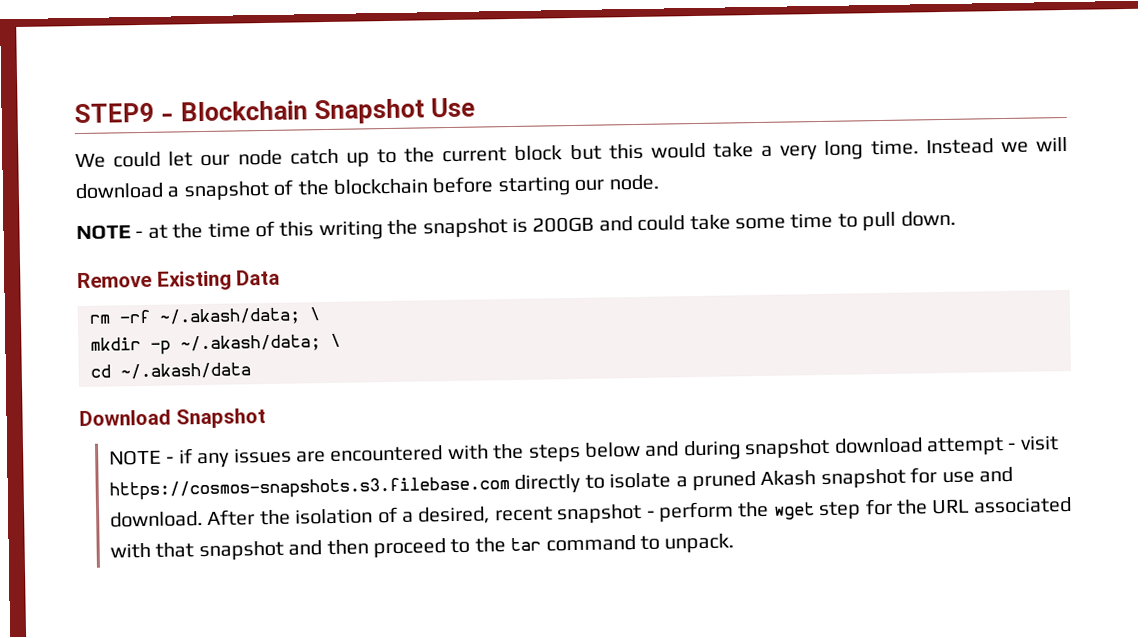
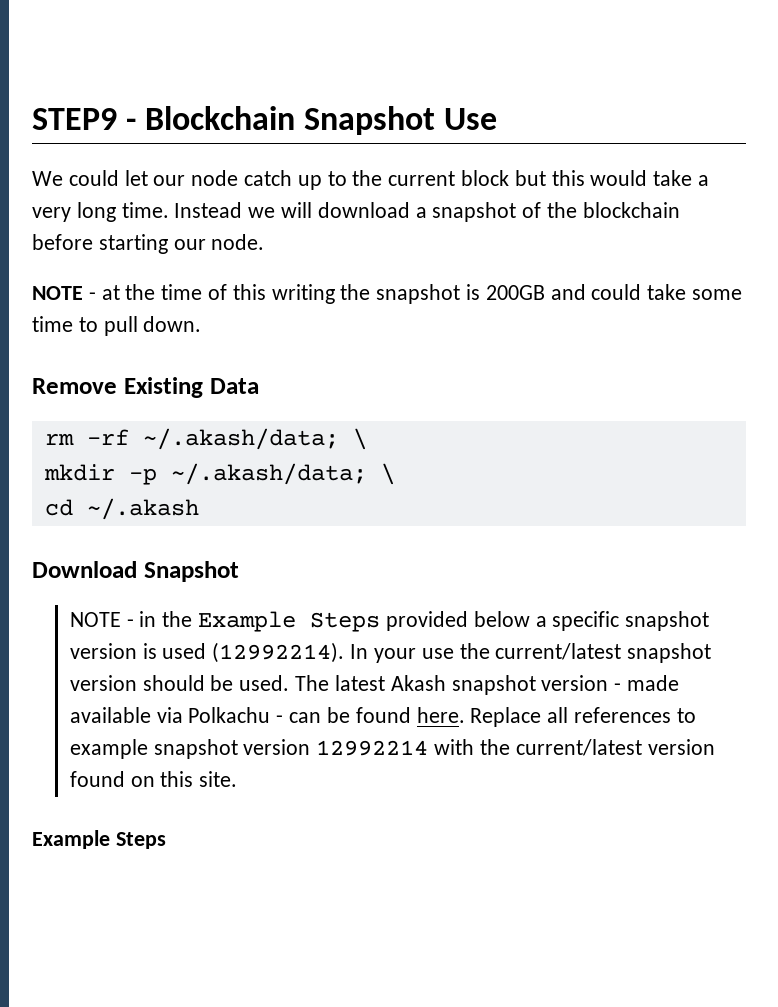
- cd ~/.akash/data
+ cd ~/.akash
- NOTE - if any issues are encountered with the steps below and during snapshot download attempt - visit https://cosmos-snapshots.s3.filebase.com directly to isolate a pruned Akash snapshot for use and download. After the isolation of a desired, recent snapshot - perform the wget step for the URL associated with that snapshot and then proceed to the tar command to unpack.
+ NOTE - in the Example Steps provided below a specific snapshot version is used (12992214). In your use the current/latest snapshot version should be used. The latest Akash snapshot version - made available via Polkachu - can be found here. Replace all references to example snapshot version 12992214 with the current/latest version found on this site.
+ Example Steps

